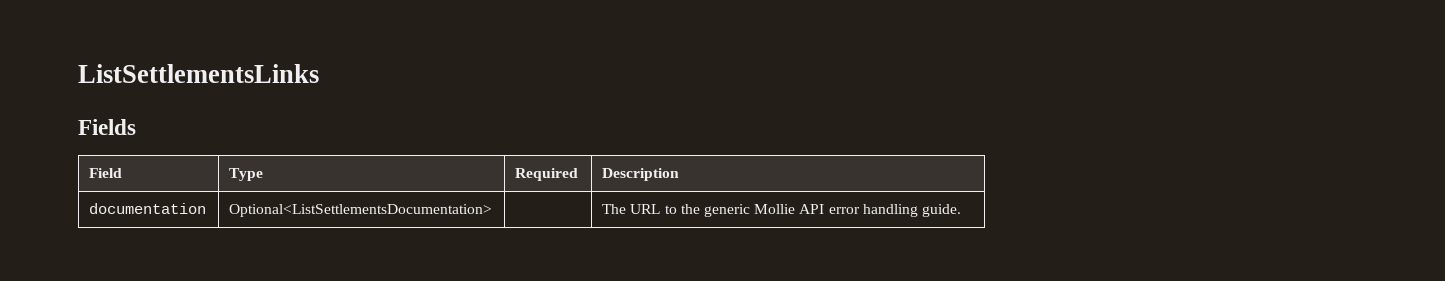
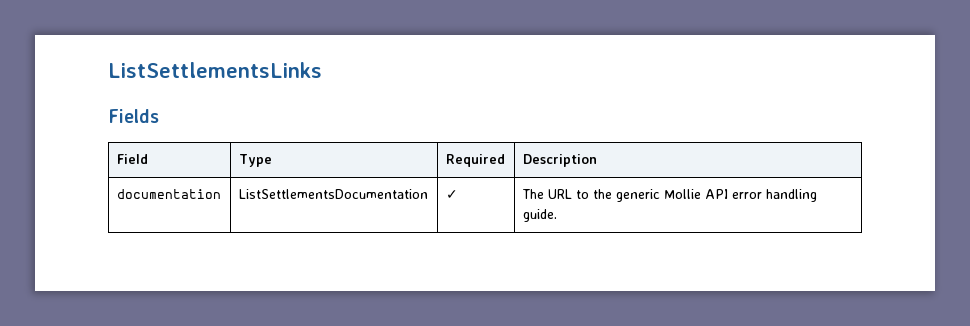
- documentation | Optional<ListSettlementsDocumentation> | | The URL to the generic Mollie API error handling guide.
+ documentation | ListSettlementsDocumentation | ✓ | The URL to the generic Mollie API error handling guide.

